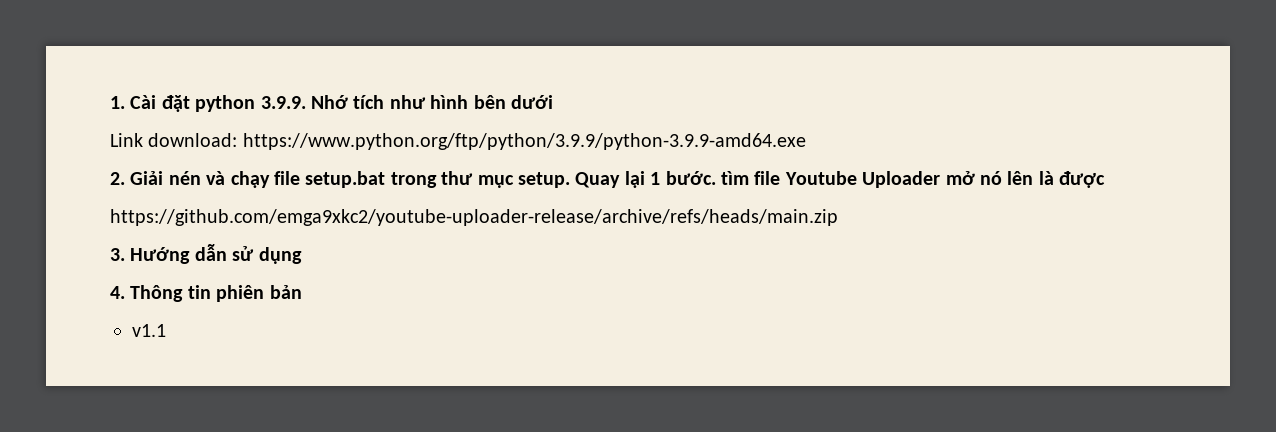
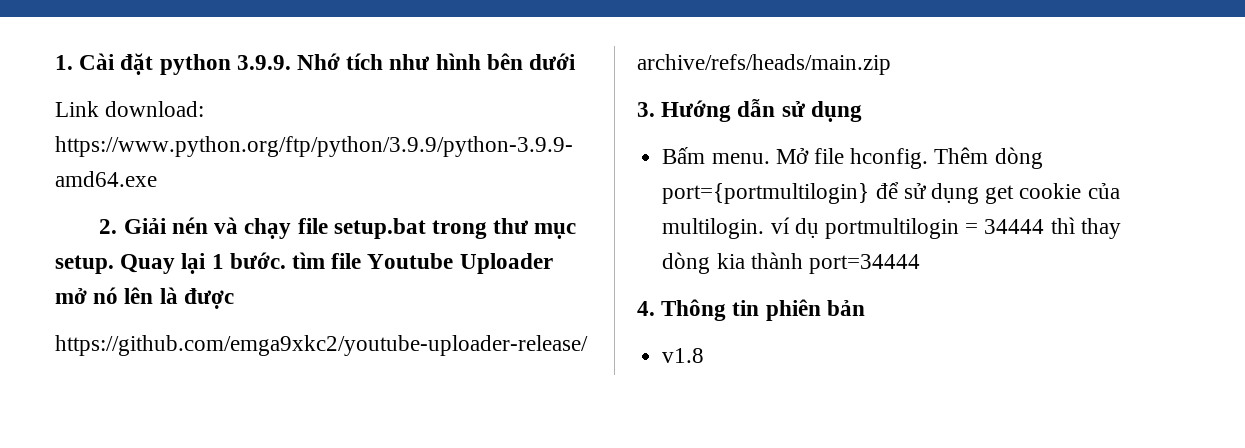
+ Bấm menu. Mở file hconfig. Thêm dòng port={portmultilogin} để sử dụng get cookie của multilogin. ví dụ portmultilogin = 34444 thì thay dòng kia thành port=34444
- v1.1
+ v1.8

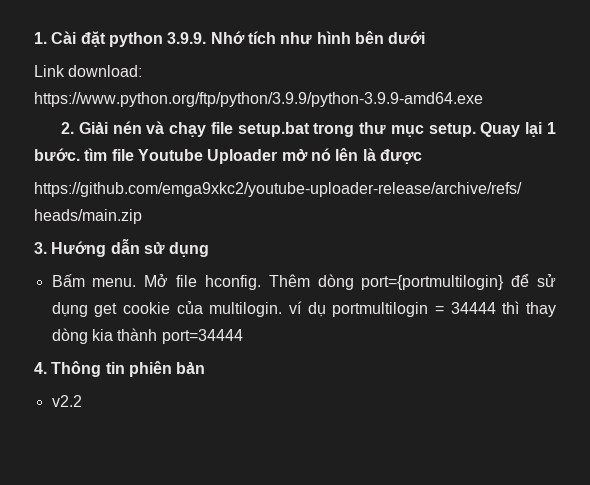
- v1.8
+ v2.2

